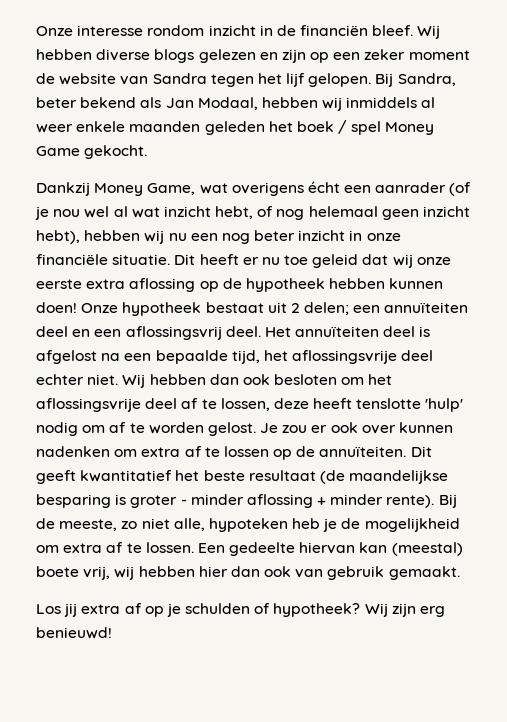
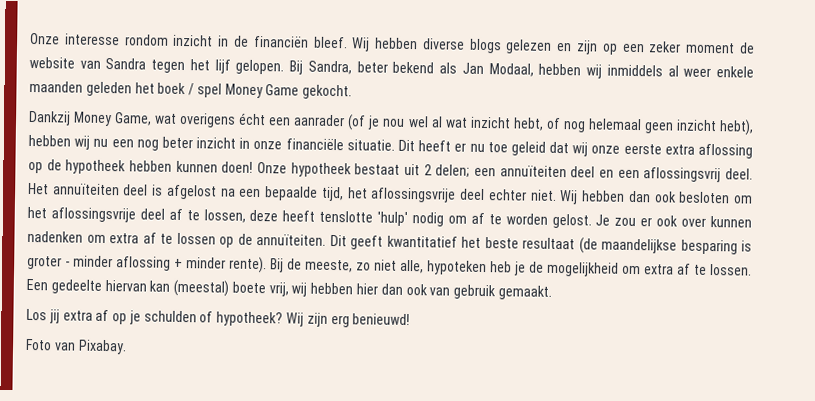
+ Foto van Pixabay.

